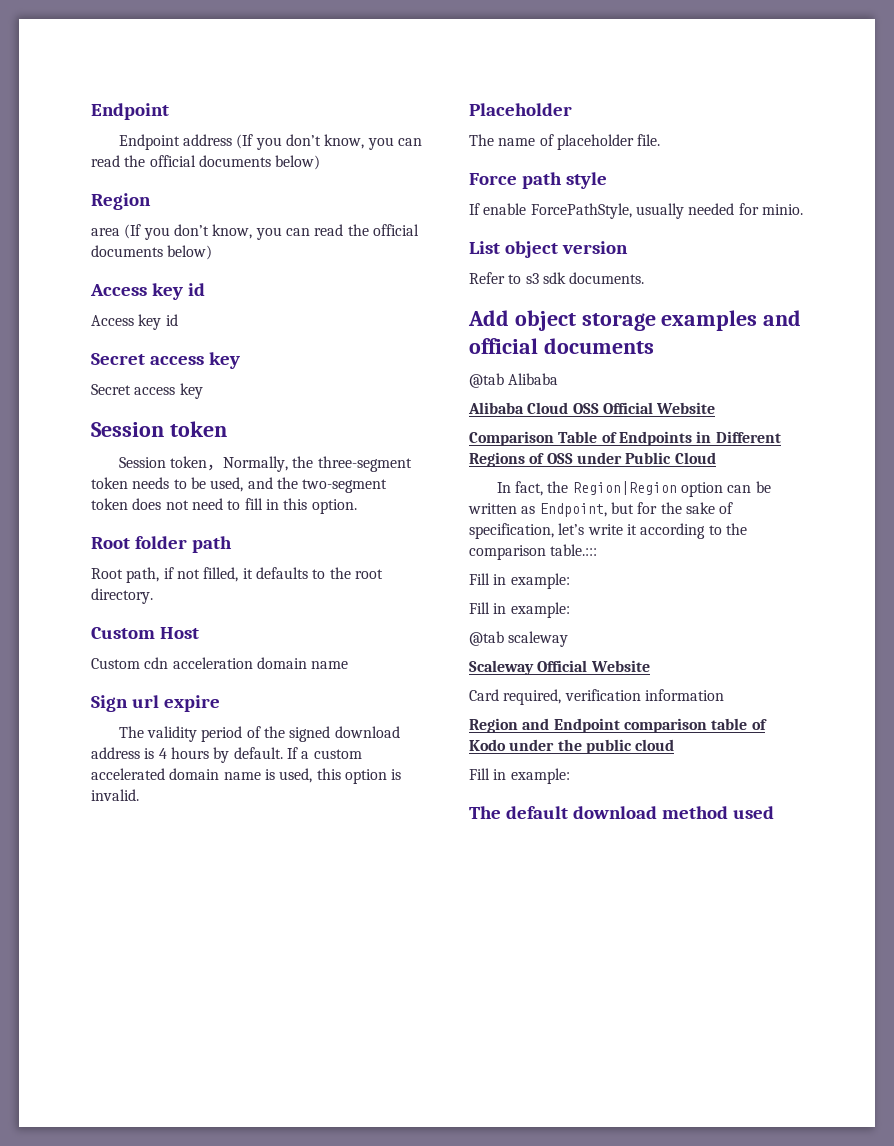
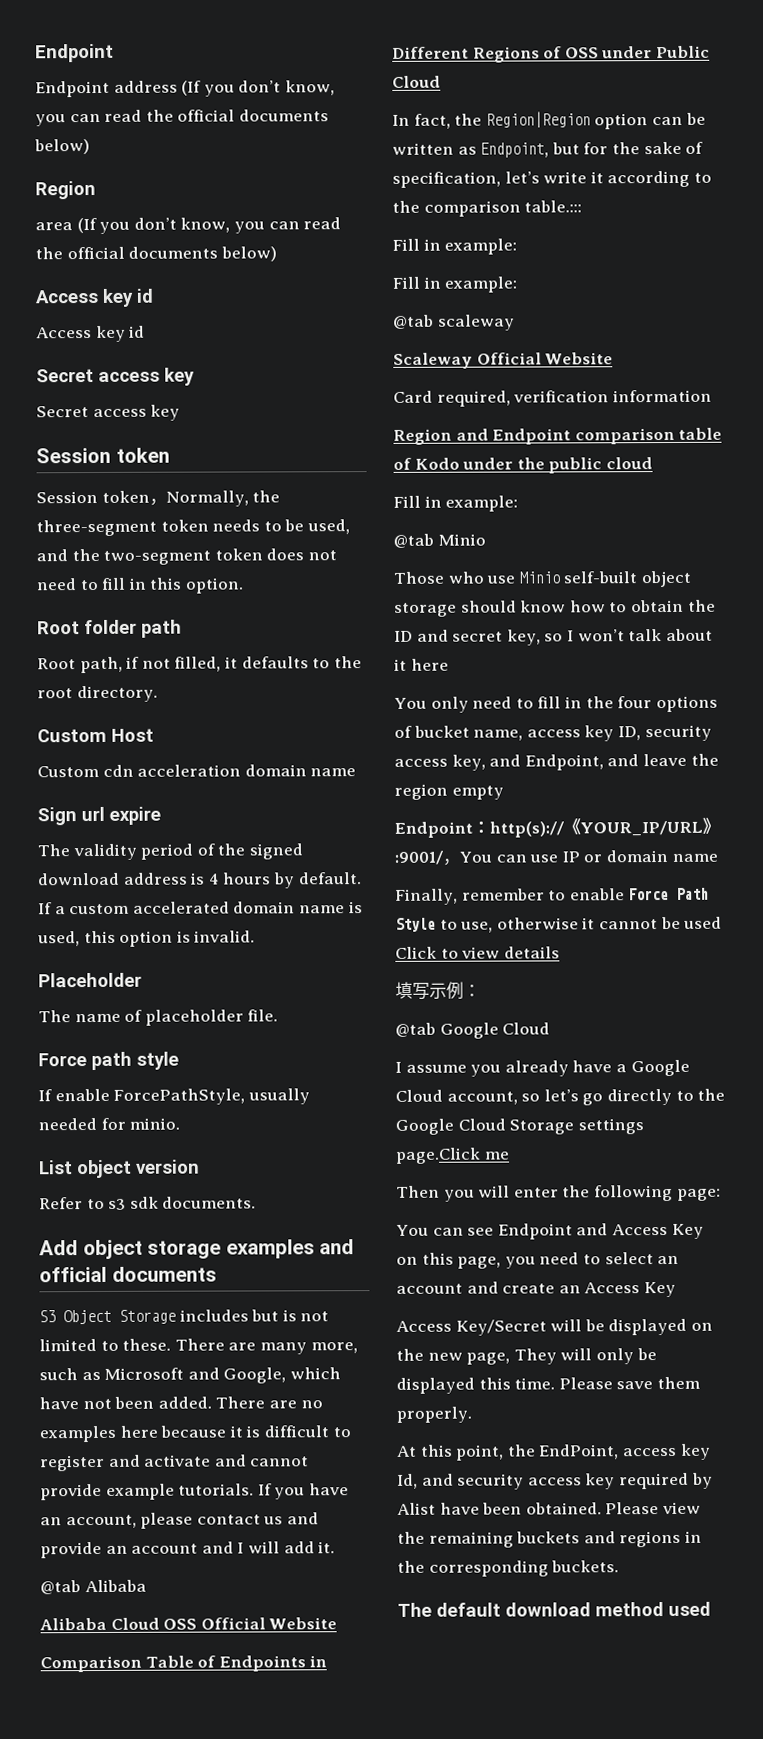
+ S3 Object Storage includes but is not limited to these. There are many more, such as Microsoft and Google, which have not been added. There are no examples here because it is difficult to register and activate and cannot provide example tutorials. If you have an account, please contact us and provide an account and I will add it.
+ @tab Minio
+ Those who use Minio self-built object storage should know how to obtain the ID and secret key, so I won’t talk about it here
+ You only need to fill in the four options of bucket name, access key ID, security access key, and Endpoint, and leave the region empty
+ Endpoint：http(s)://《YOUR_IP/URL》:9001/，You can use IP or domain name
+ Finally, remember to enable Force Path Style to use, otherwise it cannot be used Click to view details
+ 填写示例：
+ @tab Google Cloud
+ I assume you already have a Google Cloud account, so let’s go directly to the Google Cloud Storage settings page.Click me
+ Then you will enter the following page:
+ You can see Endpoint and Access Key on this page, you need to select an account and create an Access Key
+ Access Key/Secret will be displayed on the new page, They will only be displayed this time. Please save them properly.
+ At this point, the EndPoint, access key Id, and security access key required by Alist have been obtained. Please view the remaining buckets and regions in the corresponding buckets.

